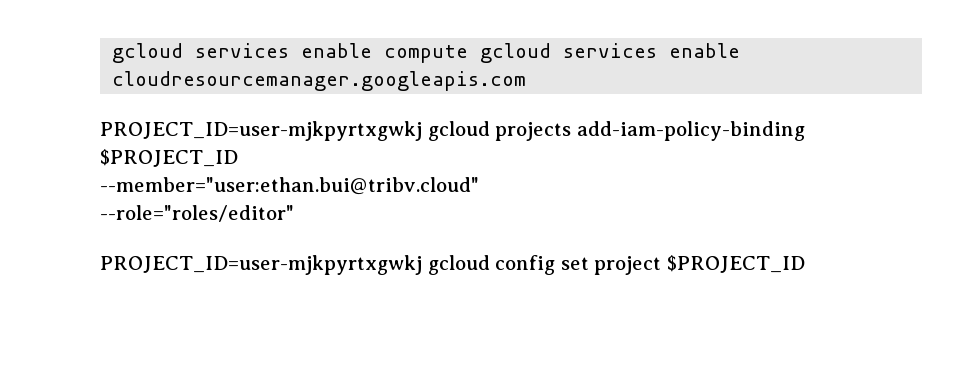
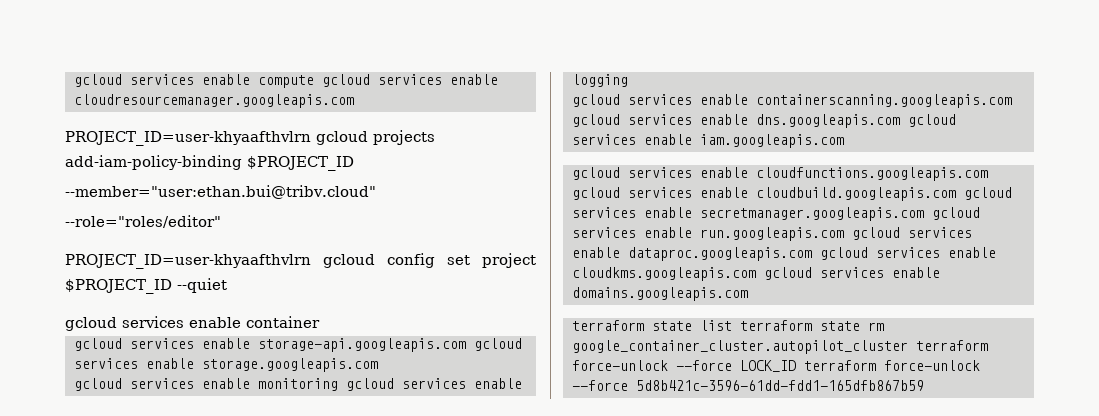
- PROJECT_ID=user-mjkpyrtxgwkj gcloud projects add-iam-policy-binding $PROJECT_ID
+ PROJECT_ID=user-khyaafthvlrn gcloud projects add-iam-policy-binding $PROJECT_ID
- PROJECT_ID=user-mjkpyrtxgwkj gcloud config set project $PROJECT_ID
+ PROJECT_ID=user-khyaafthvlrn gcloud config set project $PROJECT_ID --quiet
+ gcloud services enable container
+ gcloud services enable storage-api.googleapis.com gcloud services enable storage.googleapis.com
+ gcloud services enable monitoring gcloud services enable logging
+ gcloud services enable containerscanning.googleapis.com gcloud services enable dns.googleapis.com gcloud services enable iam.googleapis.com
+ gcloud services enable cloudfunctions.googleapis.com gcloud services enable cloudbuild.googleapis.com gcloud services enable secretmanager.googleapis.com gcloud services enable run.googleapis.com gcloud services enable dataproc.googleapis.com gcloud services enable cloudkms.googleapis.com gcloud services enable domains.googleapis.com
+ terraform state list terraform state rm google_container_cluster.autopilot_cluster terraform force-unlock --force LOCK_ID terraform force-unlock --force 5d8b421c-3596-61dd-fdd1-165dfb867b59

